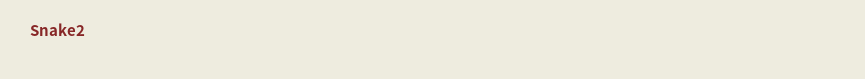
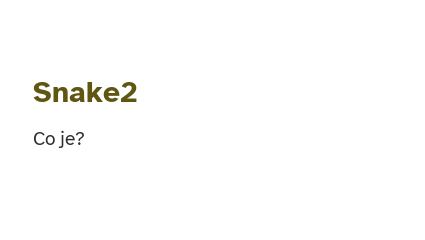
+ Co je?

